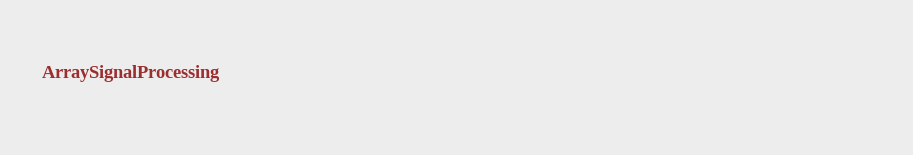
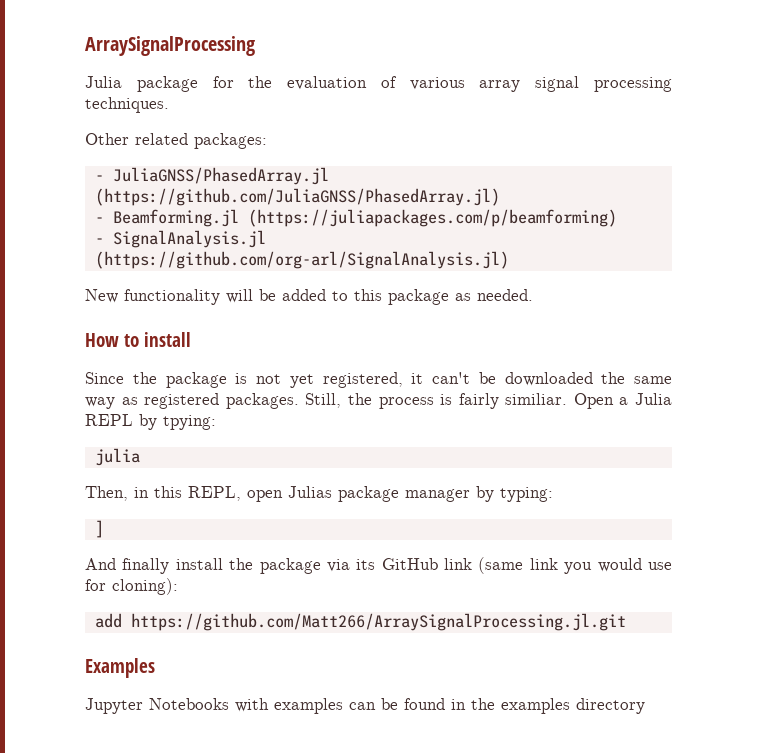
+ Julia package for the evaluation of various array signal processing techniques.
+ Other related packages:
+ - JuliaGNSS/PhasedArray.jl (https://github.com/JuliaGNSS/PhasedArray.jl)
+ - Beamforming.jl (https://juliapackages.com/p/beamforming)
+ - SignalAnalysis.jl (https://github.com/org-arl/SignalAnalysis.jl)
+ New functionality will be added to this package as needed.
+ How to install
+ Since the package is not yet registered, it can't be downloaded the same way as registered packages. Still, the process is fairly similiar. Open a Julia REPL by tpying:
+ julia
+ Then, in this REPL, open Julias package manager by typing:
+ ]
+ And finally install the package via its GitHub link (same link you would use for cloning):
+ add https://github.com/Matt266/ArraySignalProcessing.jl.git
+ Examples
+ Jupyter Notebooks with examples can be found in the examples directory

